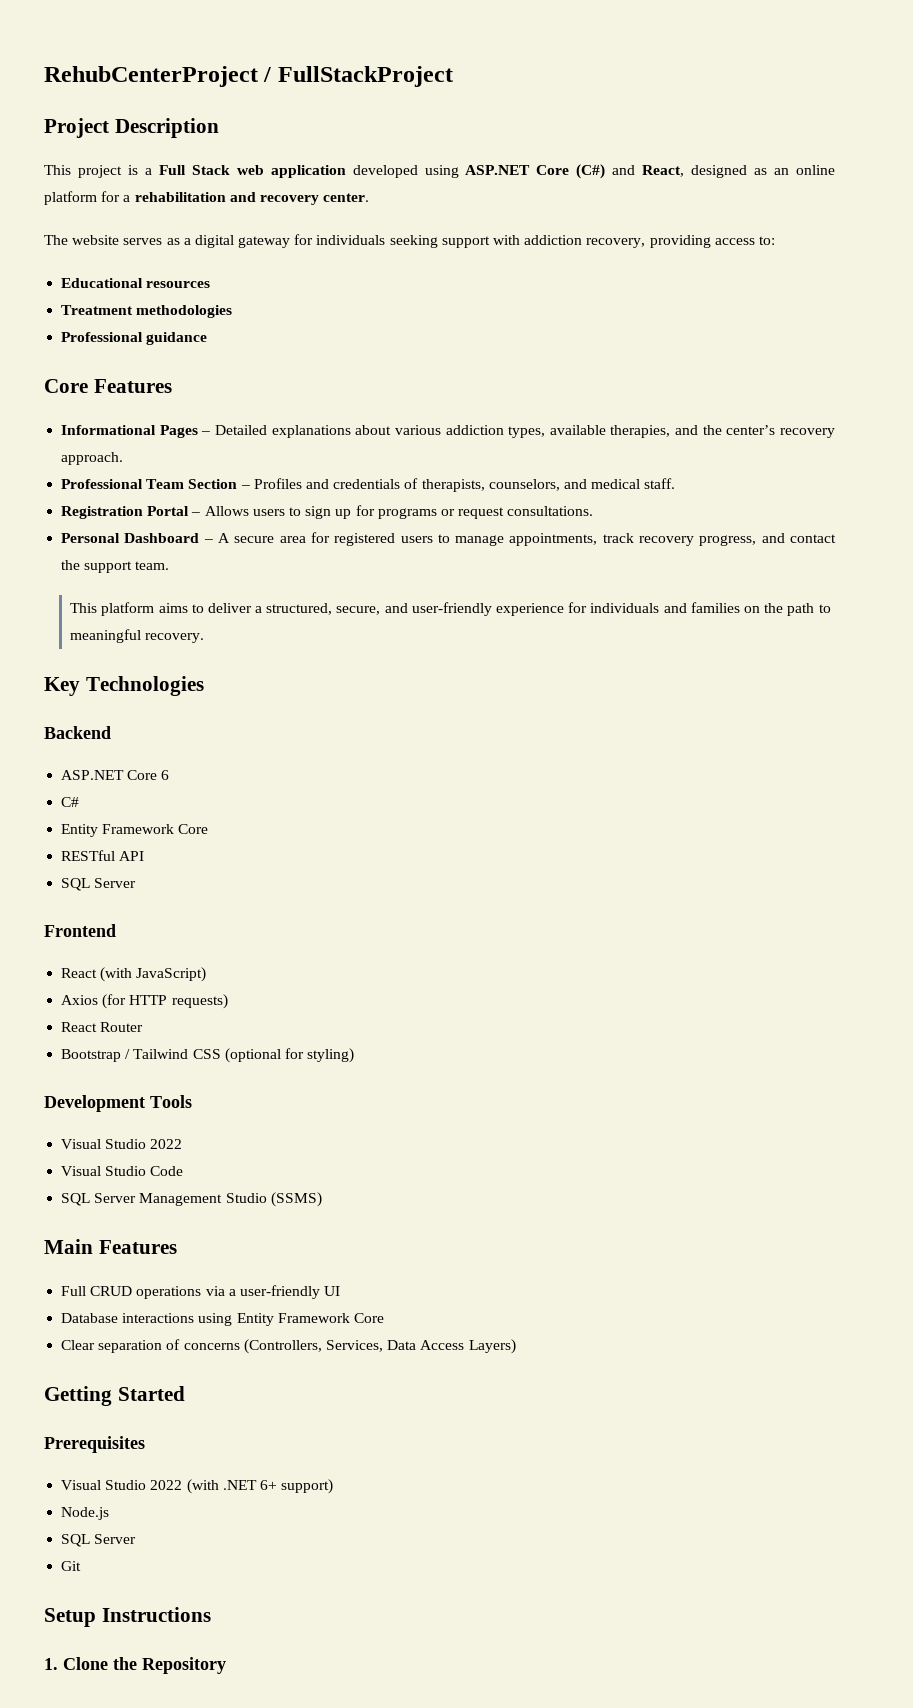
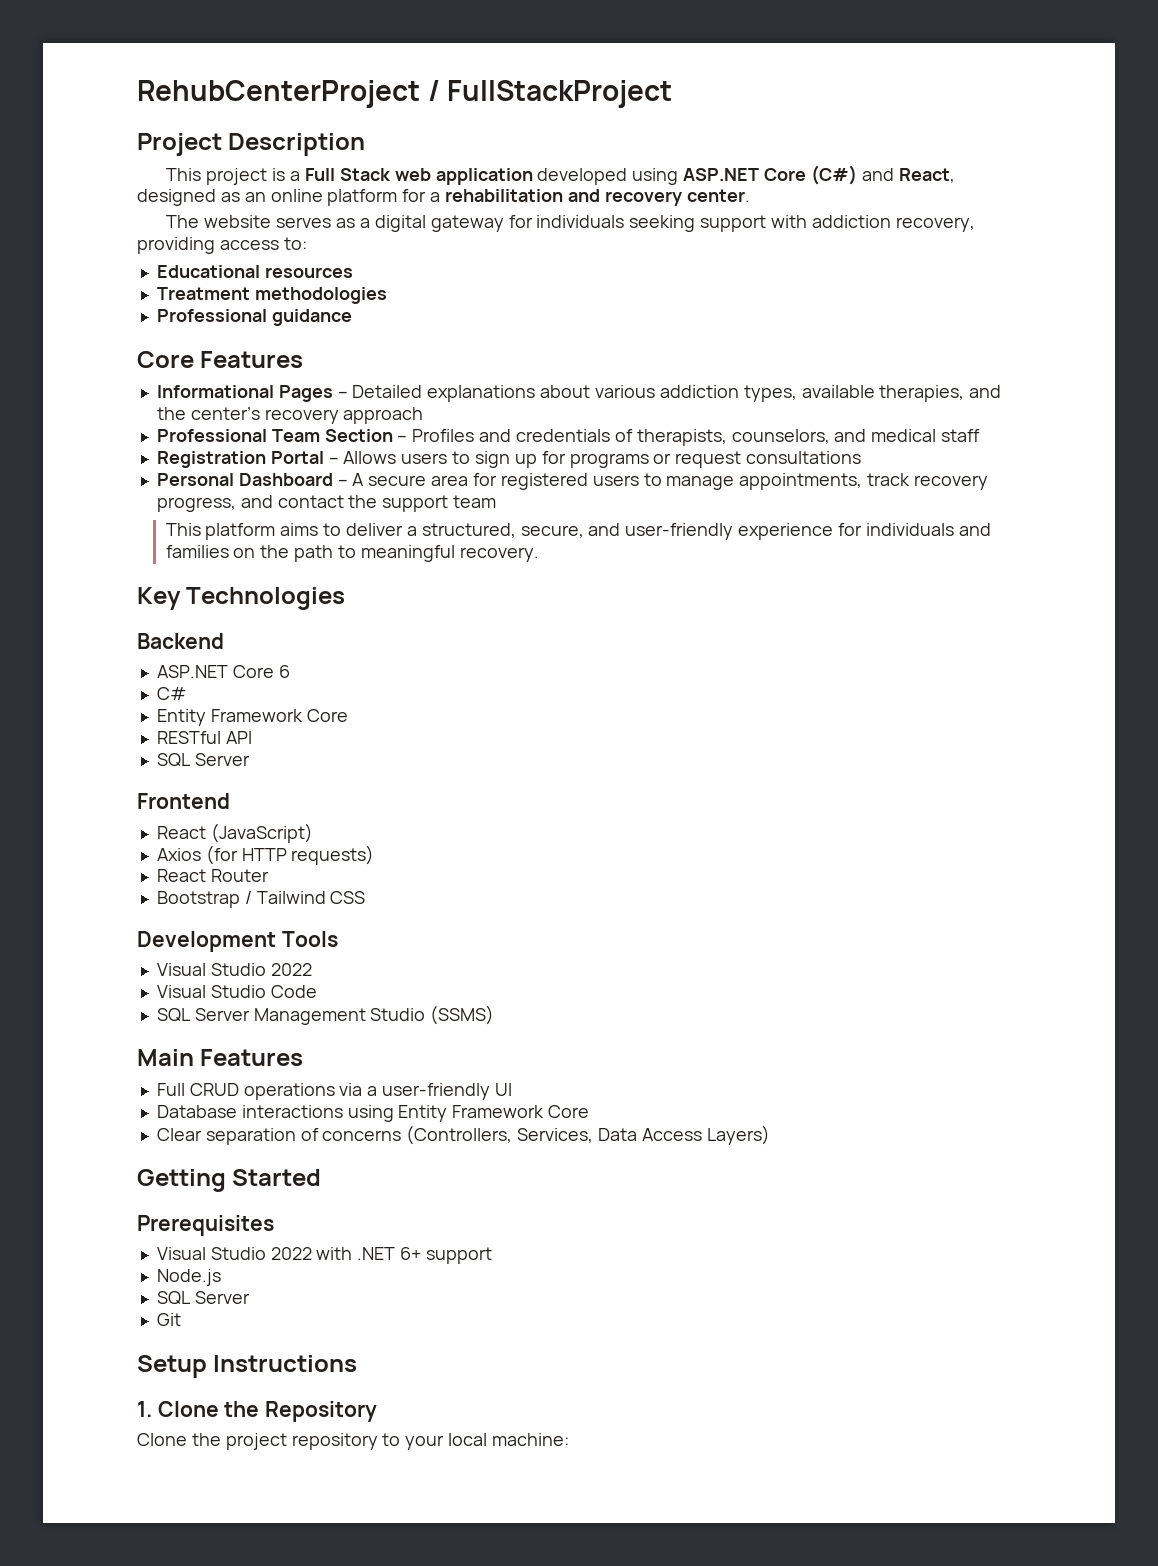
- Informational Pages – Detailed explanations about various addiction types, available therapies, and the center’s recovery approach.
+ Informational Pages – Detailed explanations about various addiction types, available therapies, and the center’s recovery approach
- Professional Team Section – Profiles and credentials of therapists, counselors, and medical staff.
+ Professional Team Section – Profiles and credentials of therapists, counselors, and medical staff
- Registration Portal – Allows users to sign up for programs or request consultations.
+ Registration Portal – Allows users to sign up for programs or request consultations
- Personal Dashboard – A secure area for registered users to manage appointments, track recovery progress, and contact the support team.
+ Personal Dashboard – A secure area for registered users to manage appointments, track recovery progress, and contact the support team
- React (with JavaScript)
+ React (JavaScript)
- Bootstrap / Tailwind CSS (optional for styling)
+ Bootstrap / Tailwind CSS
- Visual Studio 2022 (with .NET 6+ support)
+ Visual Studio 2022 with .NET 6+ support
+ Clone the project repository to your local machine:

